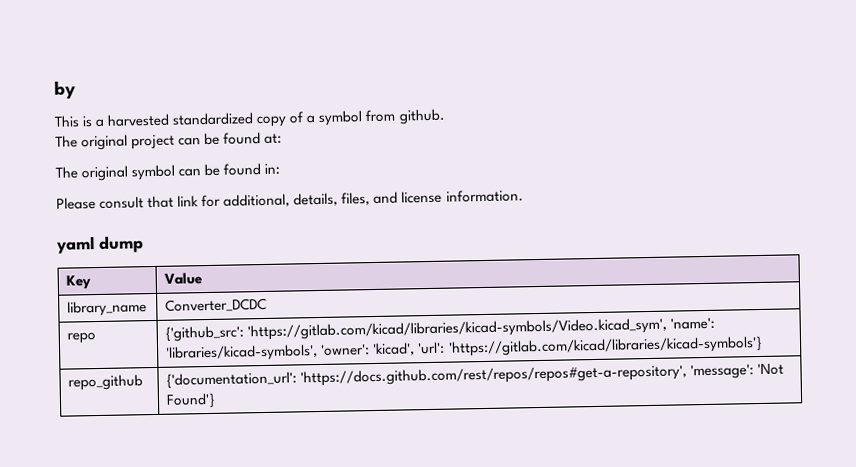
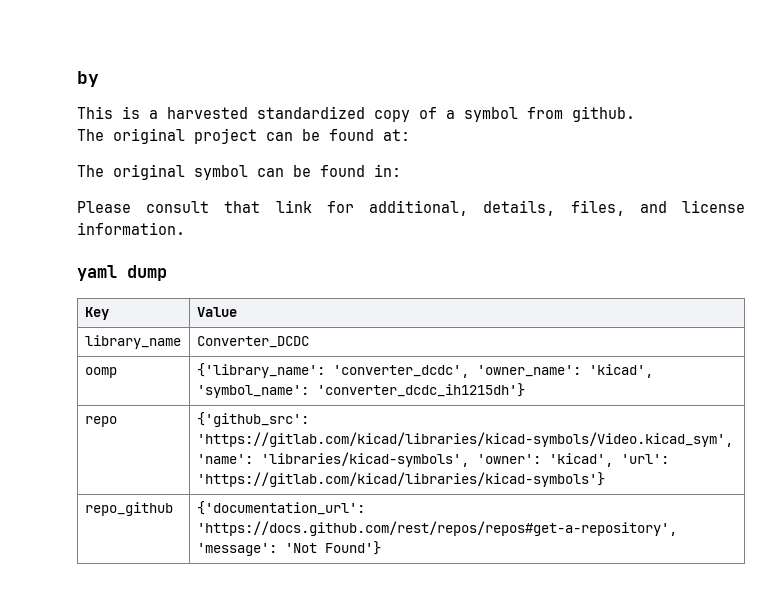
+ oomp | {'library_name': 'converter_dcdc', 'owner_name': 'kicad', 'symbol_name': 'converter_dcdc_ih1215dh'}

